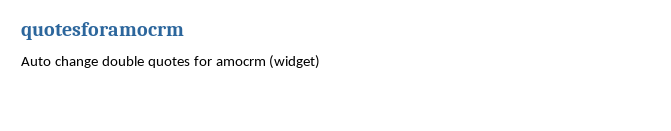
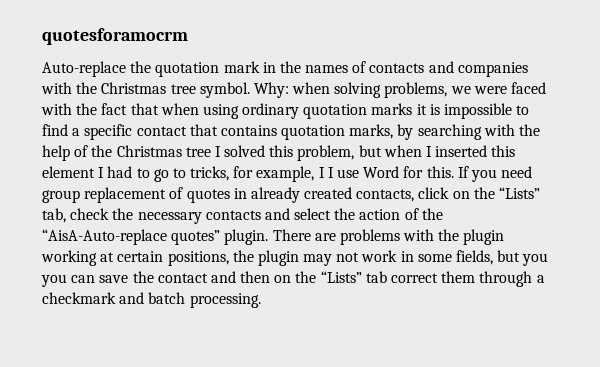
- Auto change double quotes for amocrm (widget)
+ Auto-replace the quotation mark in the names of contacts and companies with the Christmas tree symbol. Why: when solving problems, we were faced with the fact that when using ordinary quotation marks it is impossible to find a specific contact that contains quotation marks, by searching with the help of the Christmas tree I solved this problem, but when I inserted this element I had to go to tricks, for example, I I use Word for this. If you need group replacement of quotes in already created contacts, click on the “Lists” tab, check the necessary contacts and select the action of the “AisA-Auto-replace quotes” plugin. There are problems with the plugin working at certain positions, the plugin may not work in some fields, but you you can save the contact and then on the “Lists” tab correct them through a checkmark and batch processing.

